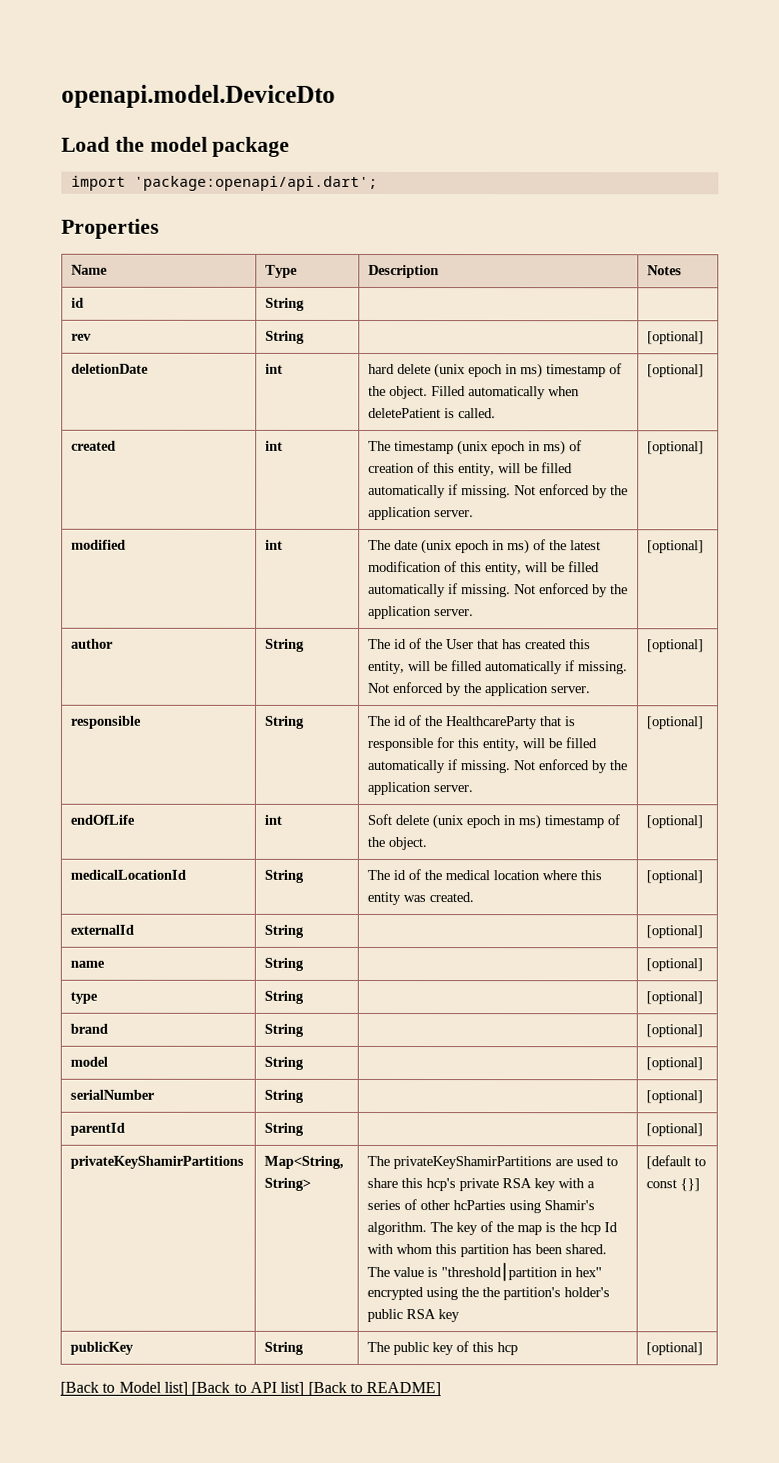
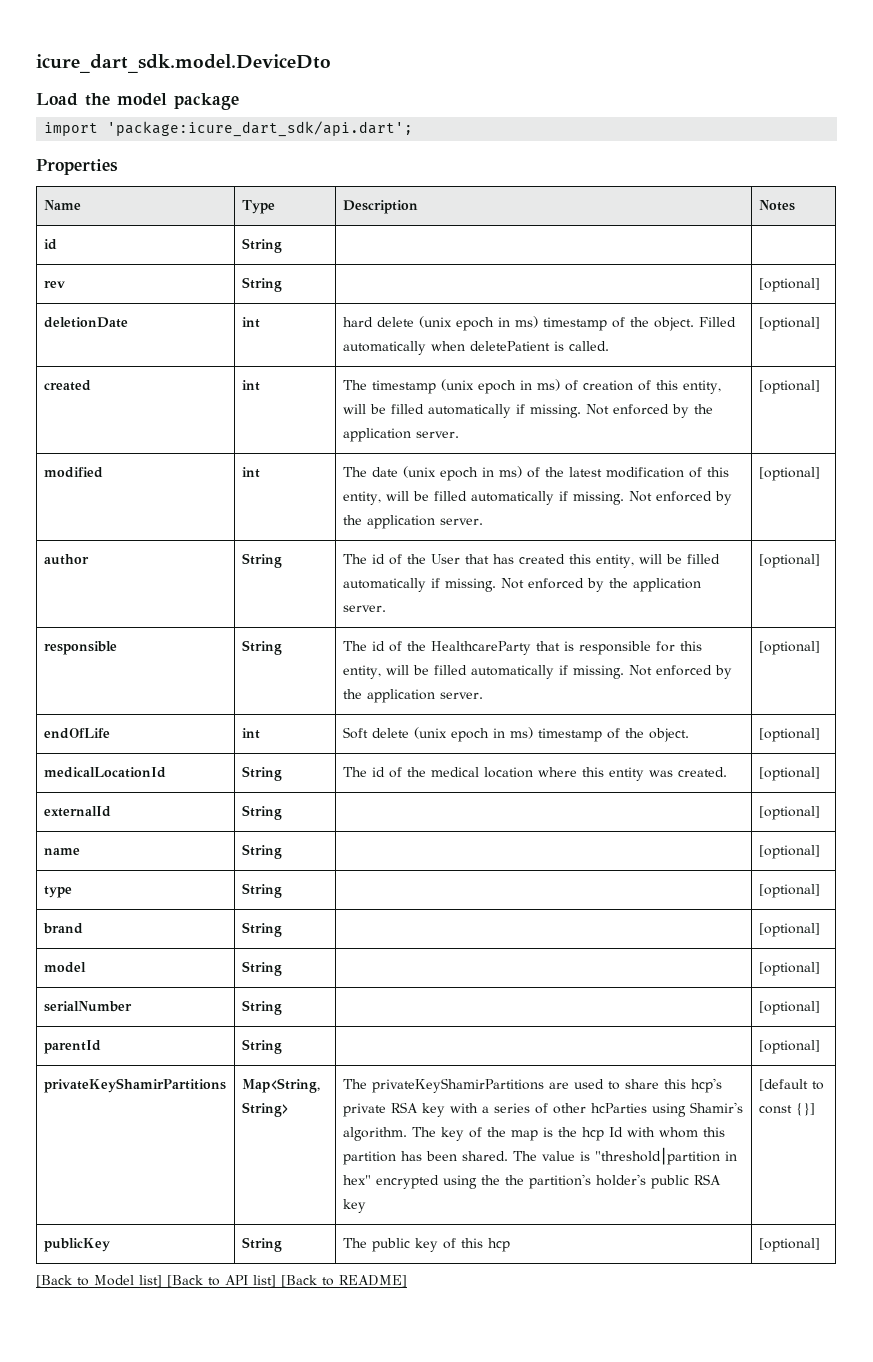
- openapi.model.DeviceDto
+ icure_dart_sdk.model.DeviceDto
- import 'package:openapi/api.dart';
+ import 'package:icure_dart_sdk/api.dart';

